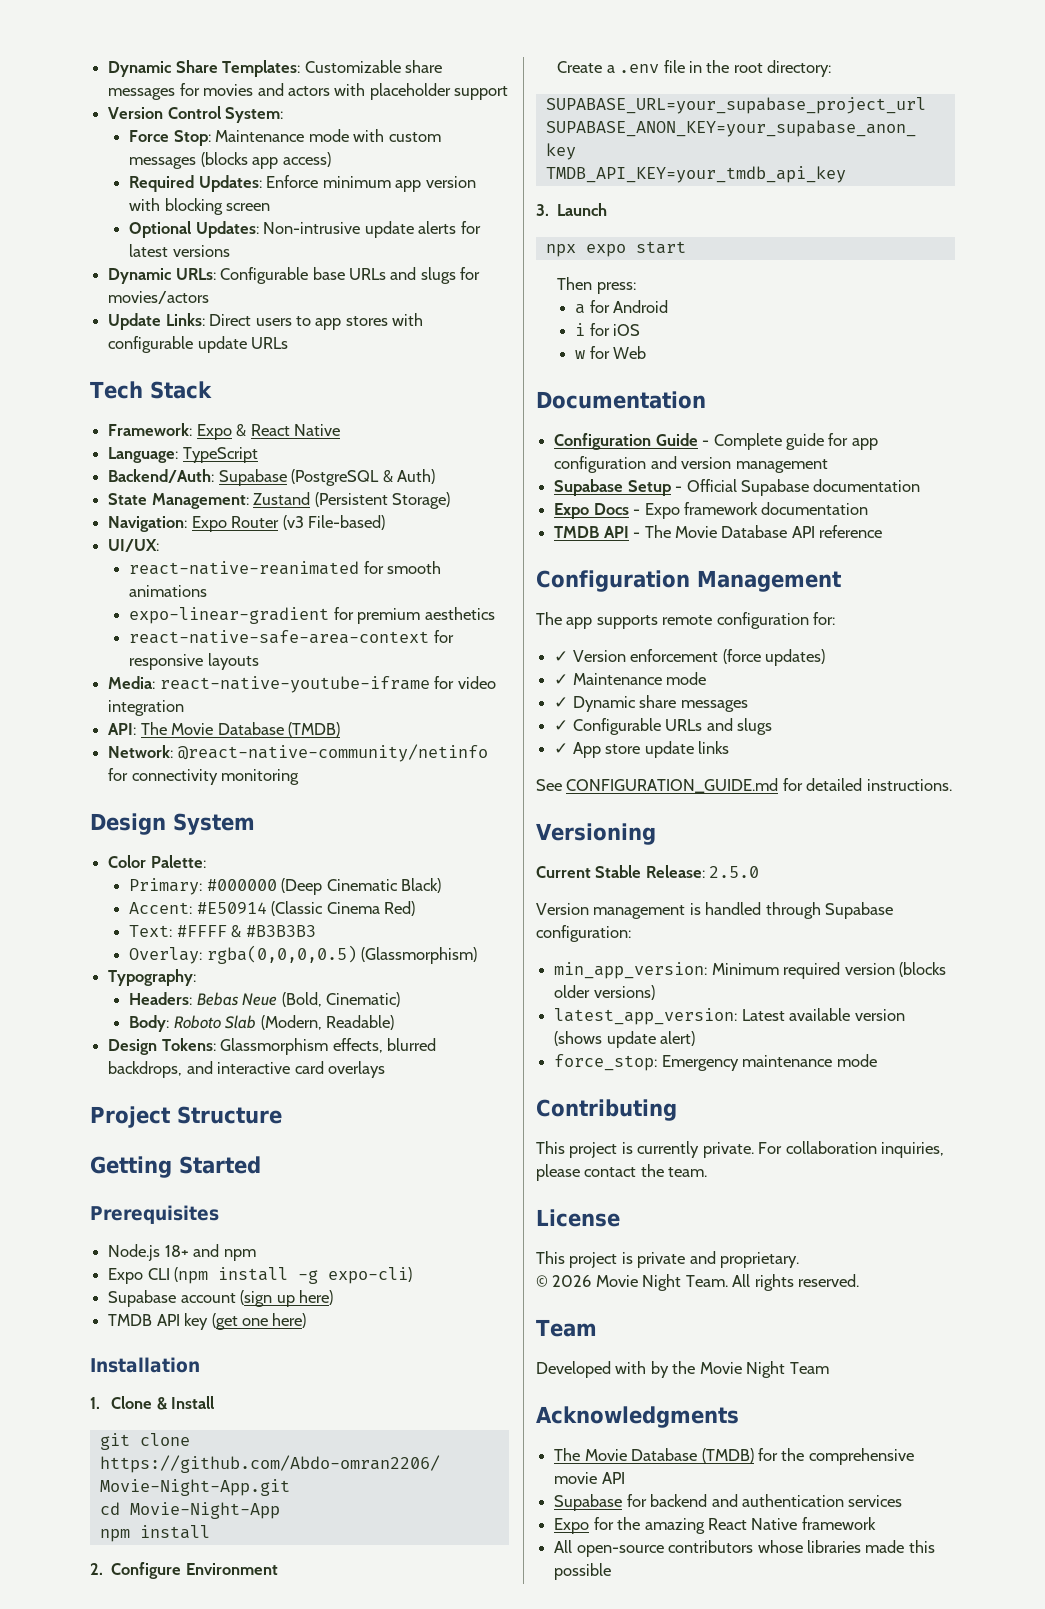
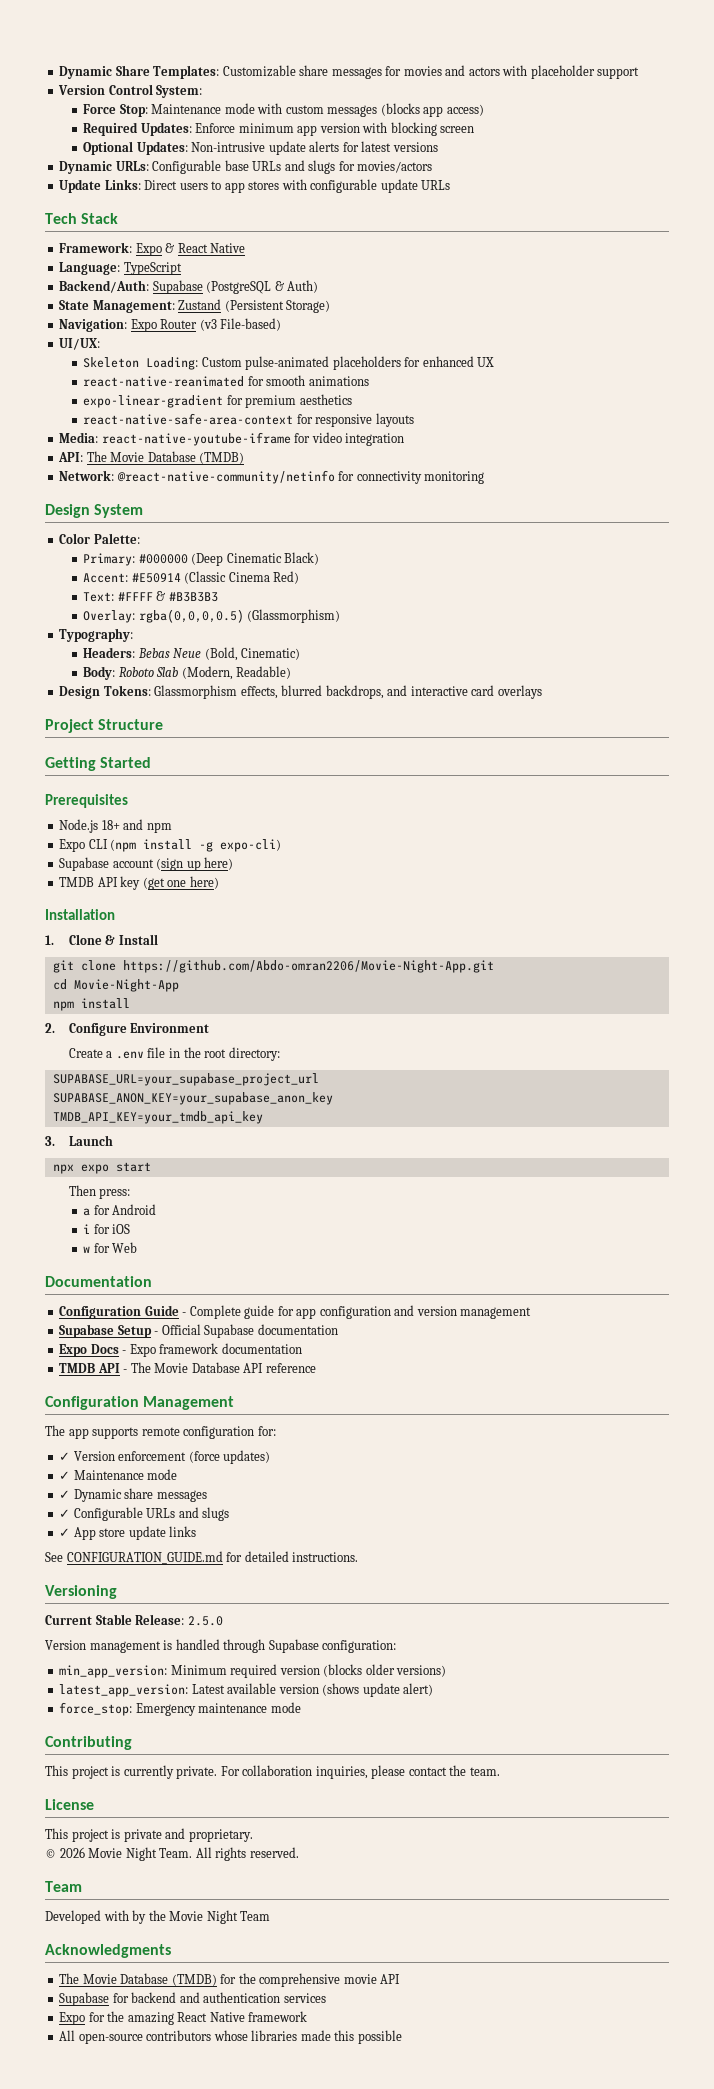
+ Skeleton Loading: Custom pulse-animated placeholders for enhanced UX

